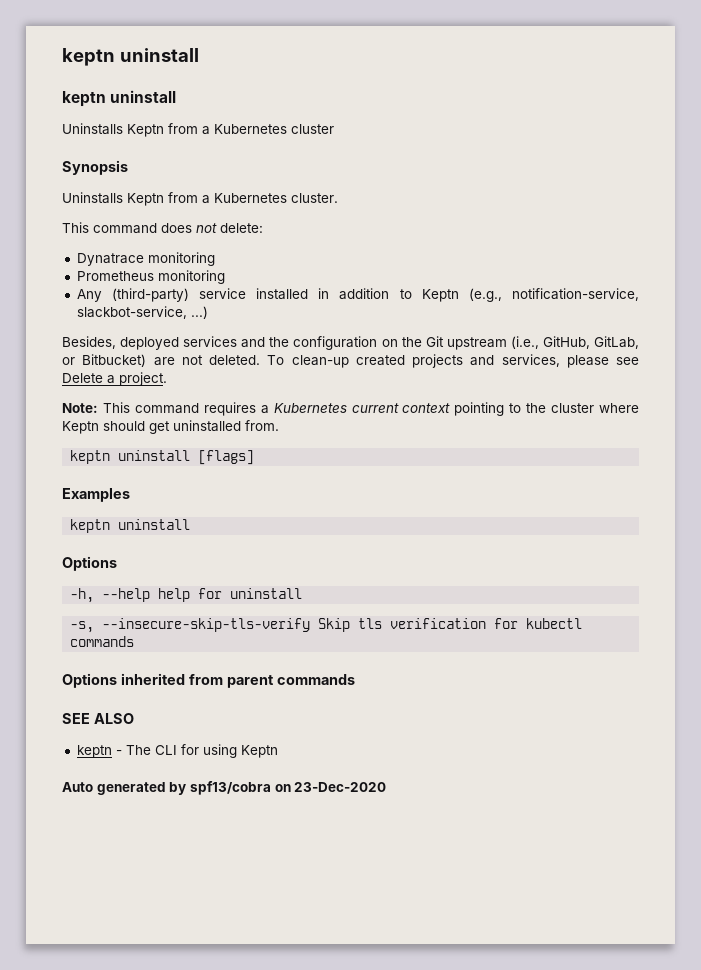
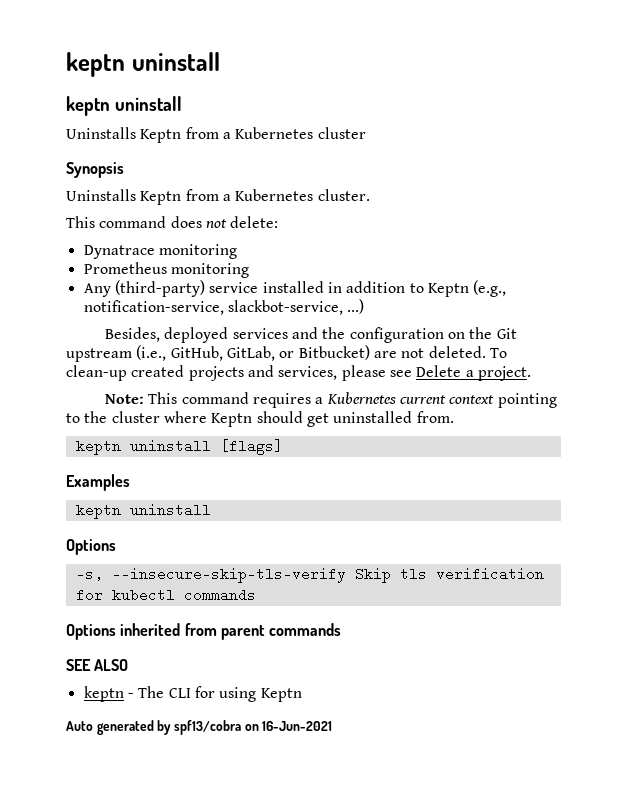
- -h, --help help for uninstall
- Auto generated by spf13/cobra on 23-Dec-2020
+ Auto generated by spf13/cobra on 16-Jun-2021

